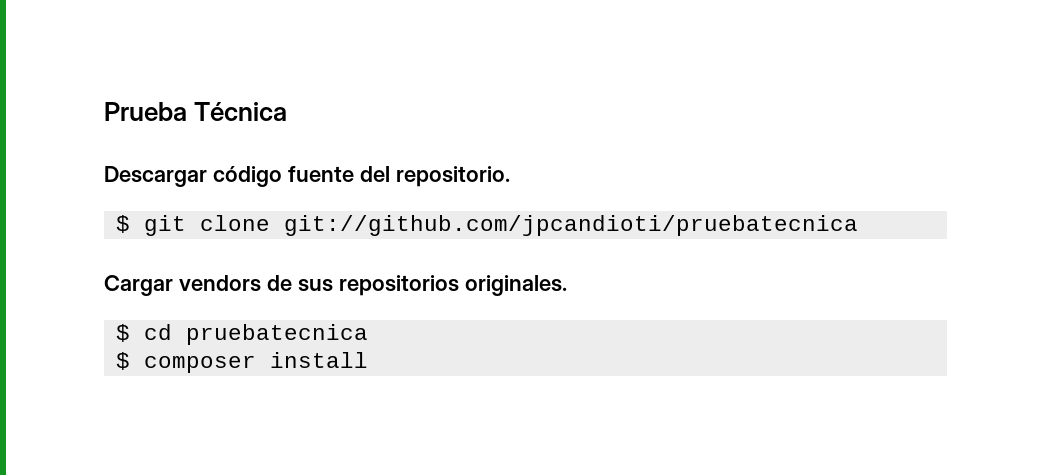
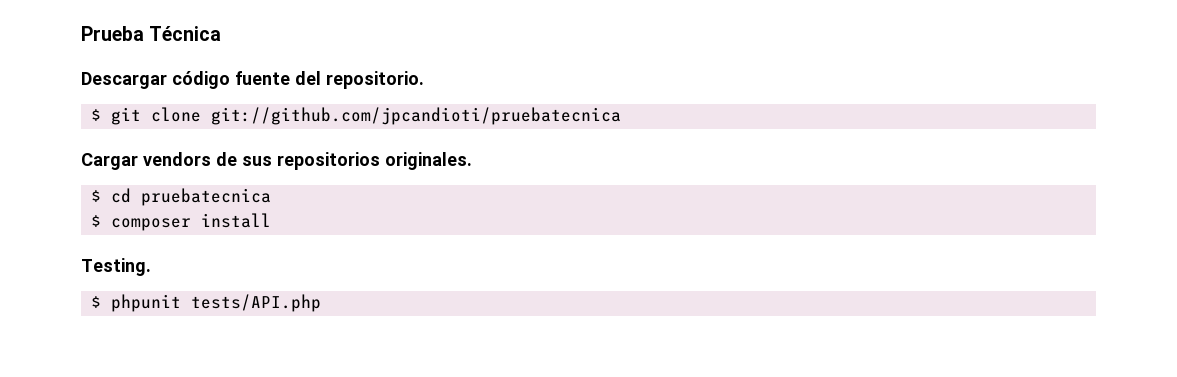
+ Testing.
+ $ phpunit tests/API.php

